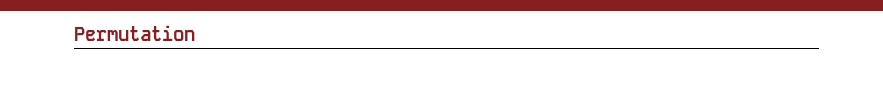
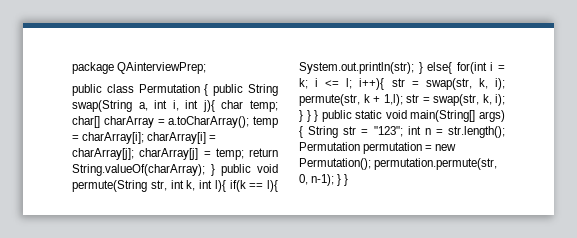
- Permutation
+ package QAinterviewPrep;
+ public class Permutation { public String swap(String a, int i, int j){ char temp; char[] charArray = a.toCharArray(); temp = charArray[i]; charArray[i] = charArray[j]; charArray[j] = temp; return String.valueOf(charArray); } public void permute(String str, int k, int l){ if(k == l){ System.out.println(str); } else{ for(int i = k; i <= l; i++){ str = swap(str, k, i); permute(str, k + 1,l); str = swap(str, k, i); } } } public static void main(String[] args) { String str = "123"; int n = str.length(); Permutation permutation = new Permutation(); permutation.permute(str, 0, n-1); } }

